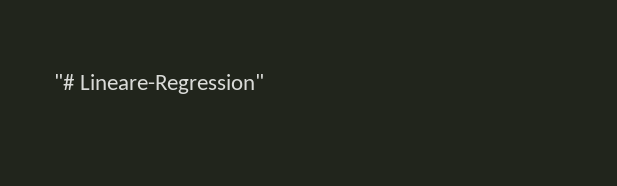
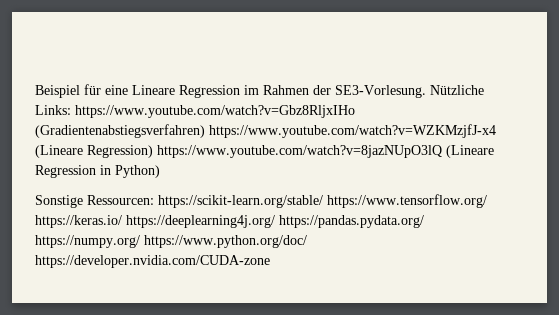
- "# Lineare-Regression"
+ Beispiel für eine Lineare Regression im Rahmen der SE3-Vorlesung. Nützliche Links: https://www.youtube.com/watch?v=Gbz8RljxIHo (Gradientenabstiegsverfahren) https://www.youtube.com/watch?v=WZKMzjfJ-x4 (Lineare Regression) https://www.youtube.com/watch?v=8jazNUpO3lQ (Lineare Regression in Python)
+ Sonstige Ressourcen: https://scikit-learn.org/stable/ https://www.tensorflow.org/ https://keras.io/ https://deeplearning4j.org/ https://pandas.pydata.org/ https://numpy.org/ https://www.python.org/doc/ https://developer.nvidia.com/CUDA-zone

